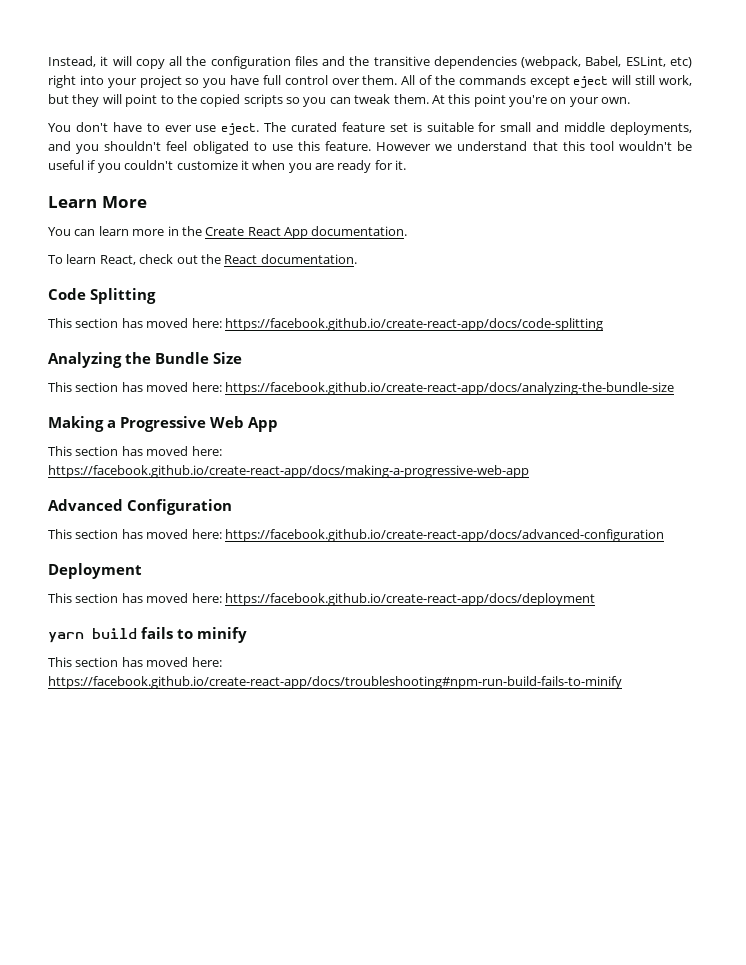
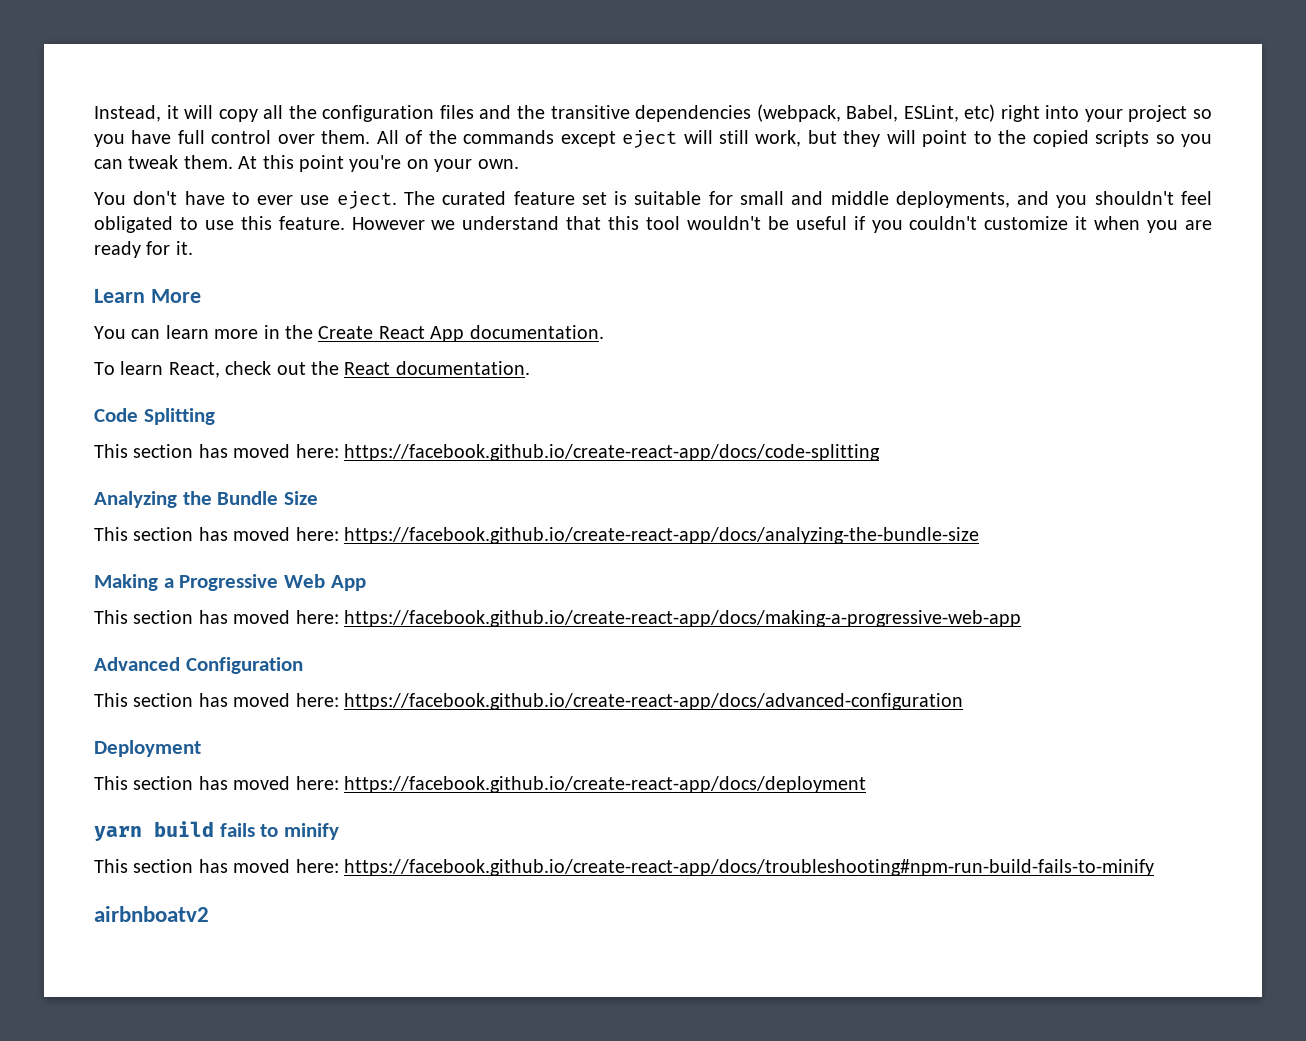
+ airbnboatv2

